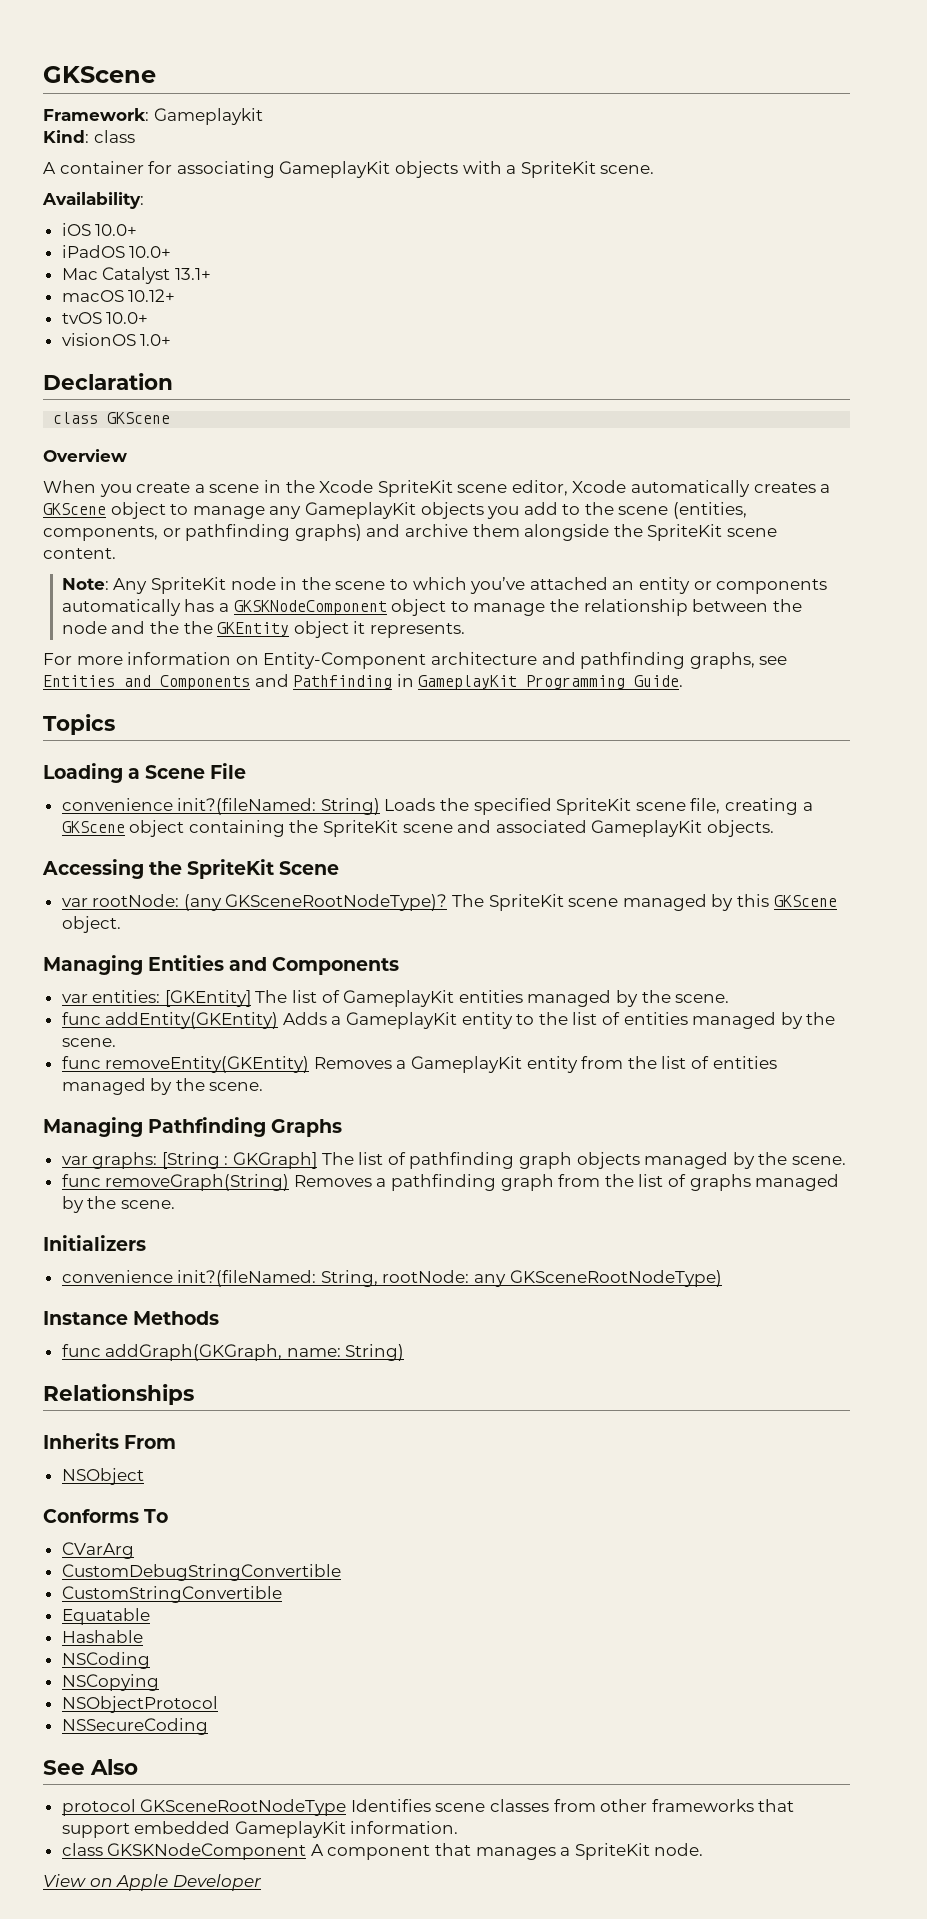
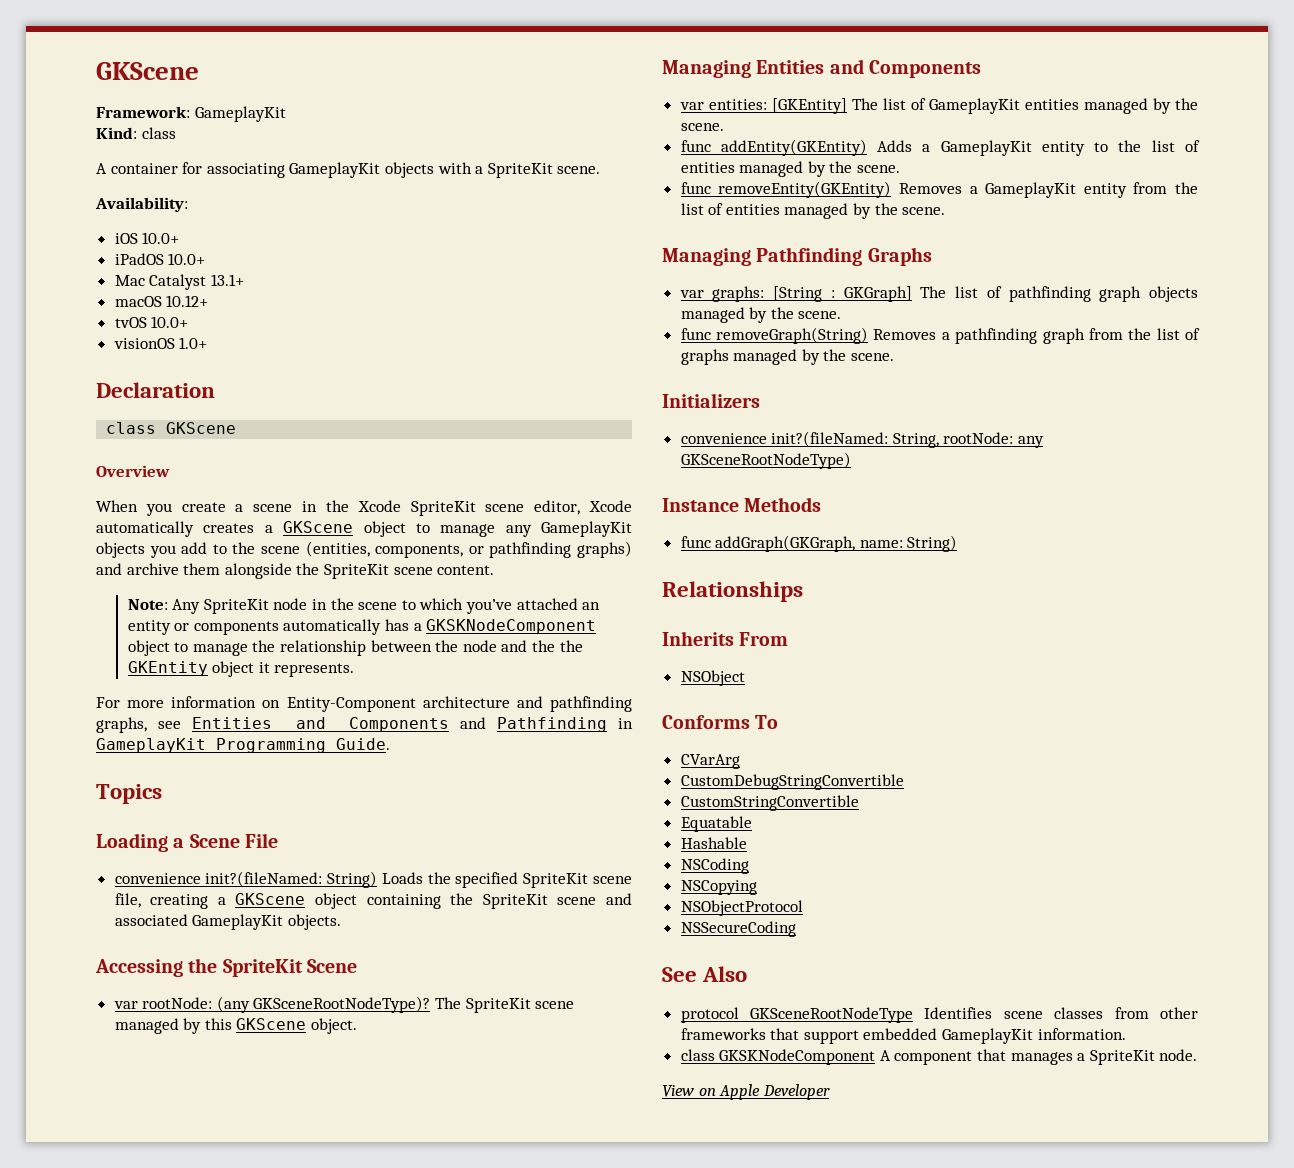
- Framework: Gameplaykit
+ Framework: GameplayKit

